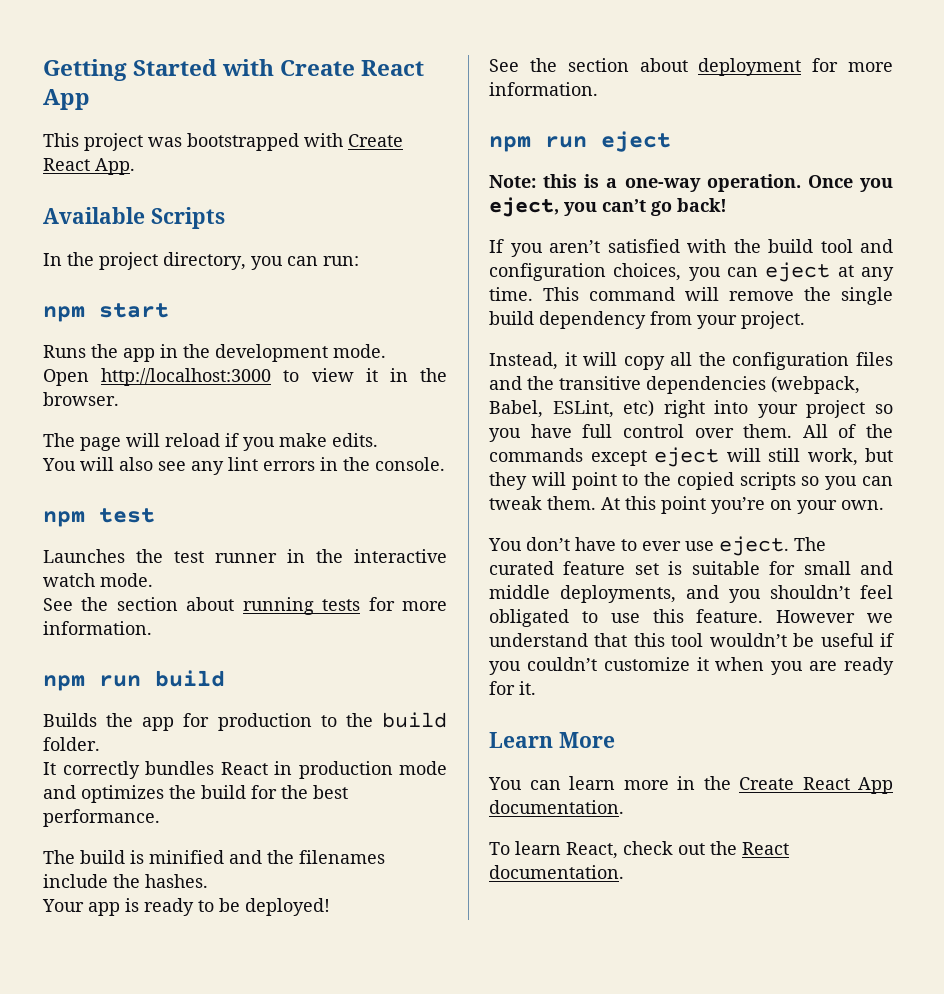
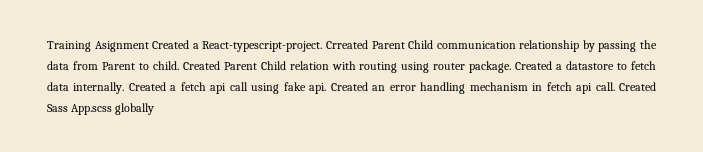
- Getting Started with Create React App
- This project was bootstrapped with Create React App.
- Available Scripts
- In the project directory, you can run:
- npm start
- Runs the app in the development mode.
- Open http://localhost:3000 to view it in the browser.
- The page will reload if you make edits.
- You will also see any lint errors in the console.
- npm test
- Launches the test runner in the interactive watch mode.
- See the section about running tests for more information.
- npm run build
- Builds the app for production to the build folder.
- It correctly bundles React in production mode and optimizes the build for the best performance.
- The build is minified and the filenames include the hashes.
- Your app is ready to be deployed!
- See the section about deployment for more information.
- npm run eject
- Note: this is a one-way operation. Once you eject, you can’t go back!
- If you aren’t satisfied with the build tool and configuration choices, you can eject at any time. This command will remove the single build dependency from your project.
- Instead, it will copy all the configuration files and the transitive dependencies (webpack, Babel, ESLint, etc) right into your project so you have full control over them. All of the commands except eject will still work, but they will point to the copied scripts so you can tweak them. At this point you’re on your own.
- You don’t have to ever use eject. The curated feature set is suitable for small and middle deployments, and you shouldn’t feel obligated to use this feature. However we understand that this tool wouldn’t be useful if you couldn’t customize it when you are ready for it.
- Learn More
- You can learn more in the Create React App documentation.
- To learn React, check out the React documentation.
+ Training Asignment Created a React-typescript-project. Crreated Parent Child communication relationship by passing the data from Parent to child. Created Parent Child relation with routing using router package. Created a datastore to fetch data internally. Created a fetch api call using fake api. Created an error handling mechanism in fetch api call. Created Sass App.scss globally

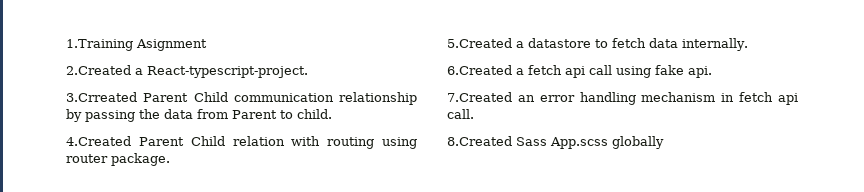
- Training Asignment Created a React-typescript-project. Crreated Parent Child communication relationship by passing the data from Parent to child. Created Parent Child relation with routing using router package. Created a datastore to fetch data internally. Created a fetch api call using fake api. Created an error handling mechanism in fetch api call. Created Sass App.scss globally
+ 1.Training Asignment
+ 2.Created a React-typescript-project.
+ 3.Crreated Parent Child communication relationship by passing the data from Parent to child.
+ 4.Created Parent Child relation with routing using router package.
+ 5.Created a datastore to fetch data internally.
+ 6.Created a fetch api call using fake api.
+ 7.Created an error handling mechanism in fetch api call.
+ 8.Created Sass App.scss globally

